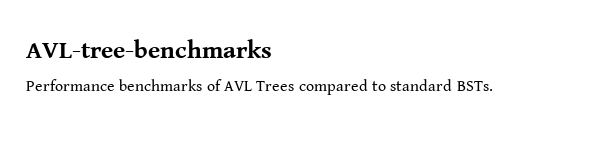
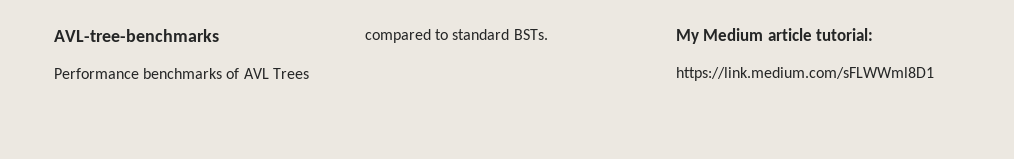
+ My Medium article tutorial:
+ https://link.medium.com/sFLWWml8D1

